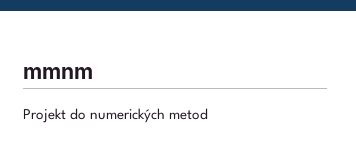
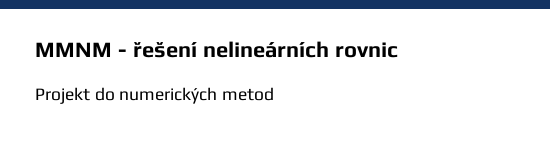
- mmnm
+ MMNM - řešení nelineárních rovnic

